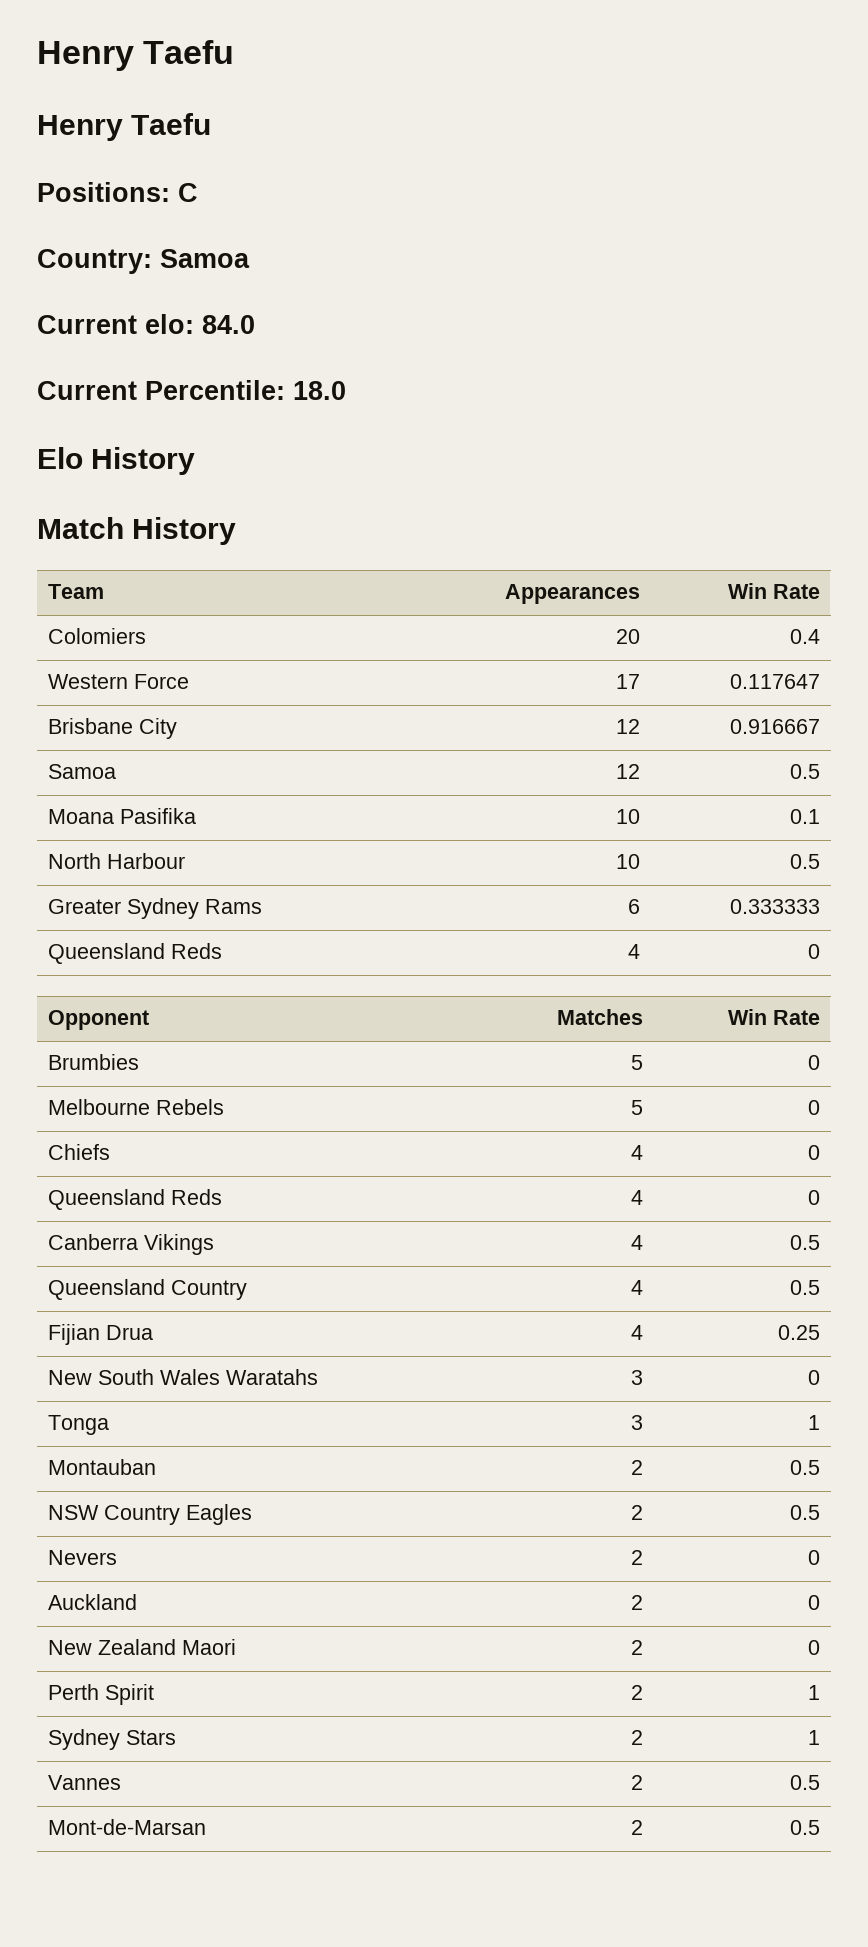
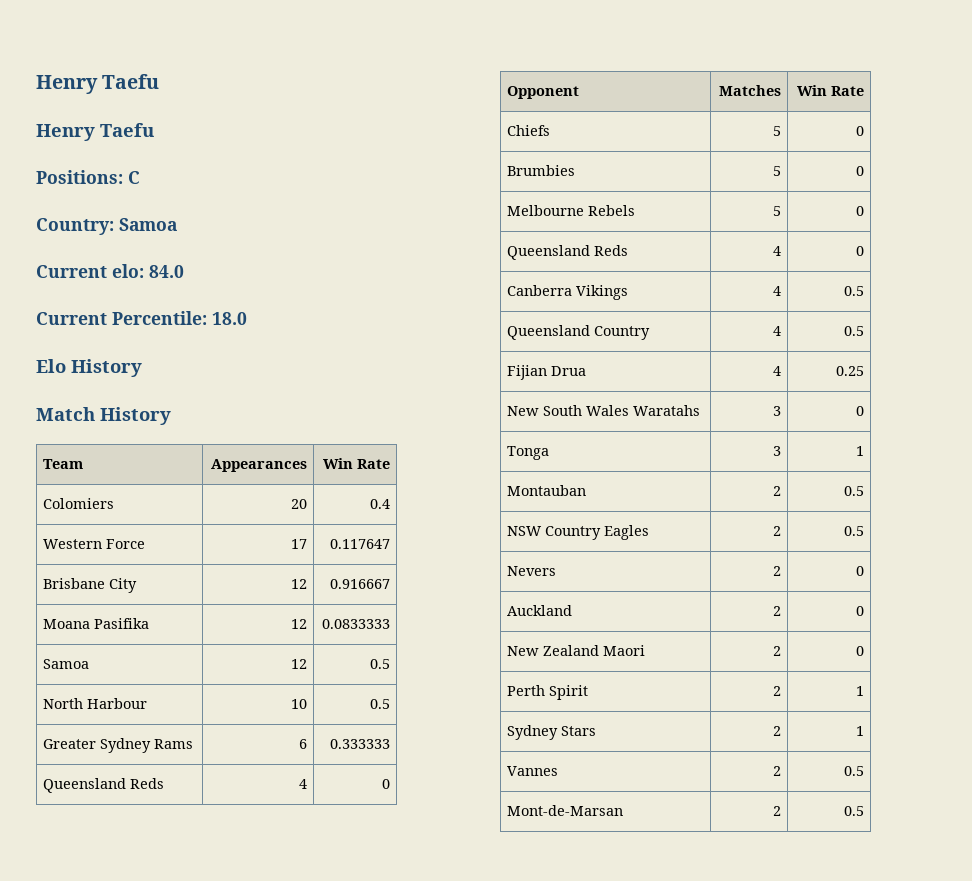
+ Moana Pasifika | 12 | 0.0833333
- Moana Pasifika | 10 | 0.1
+ Chiefs | 5 | 0
- Chiefs | 4 | 0

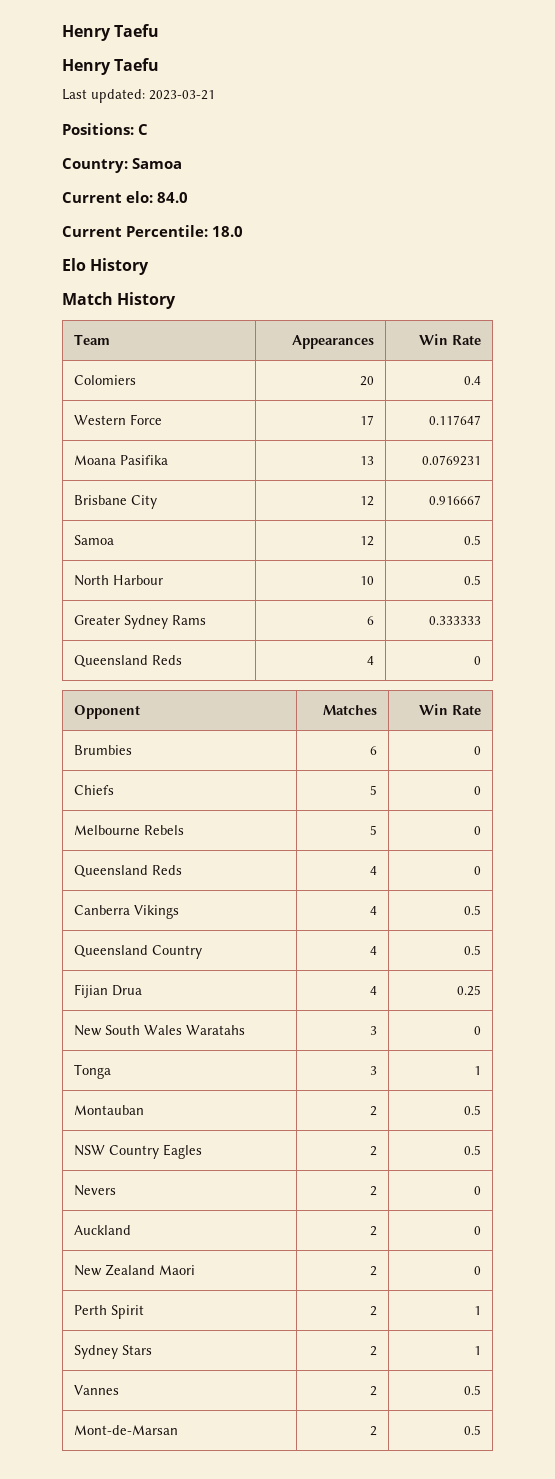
+ Last updated: 2023-03-21
+ Moana Pasifika | 13 | 0.0769231
- Moana Pasifika | 12 | 0.0833333
+ Brumbies | 6 | 0
  Chiefs | 5 | 0
- Brumbies | 5 | 0

